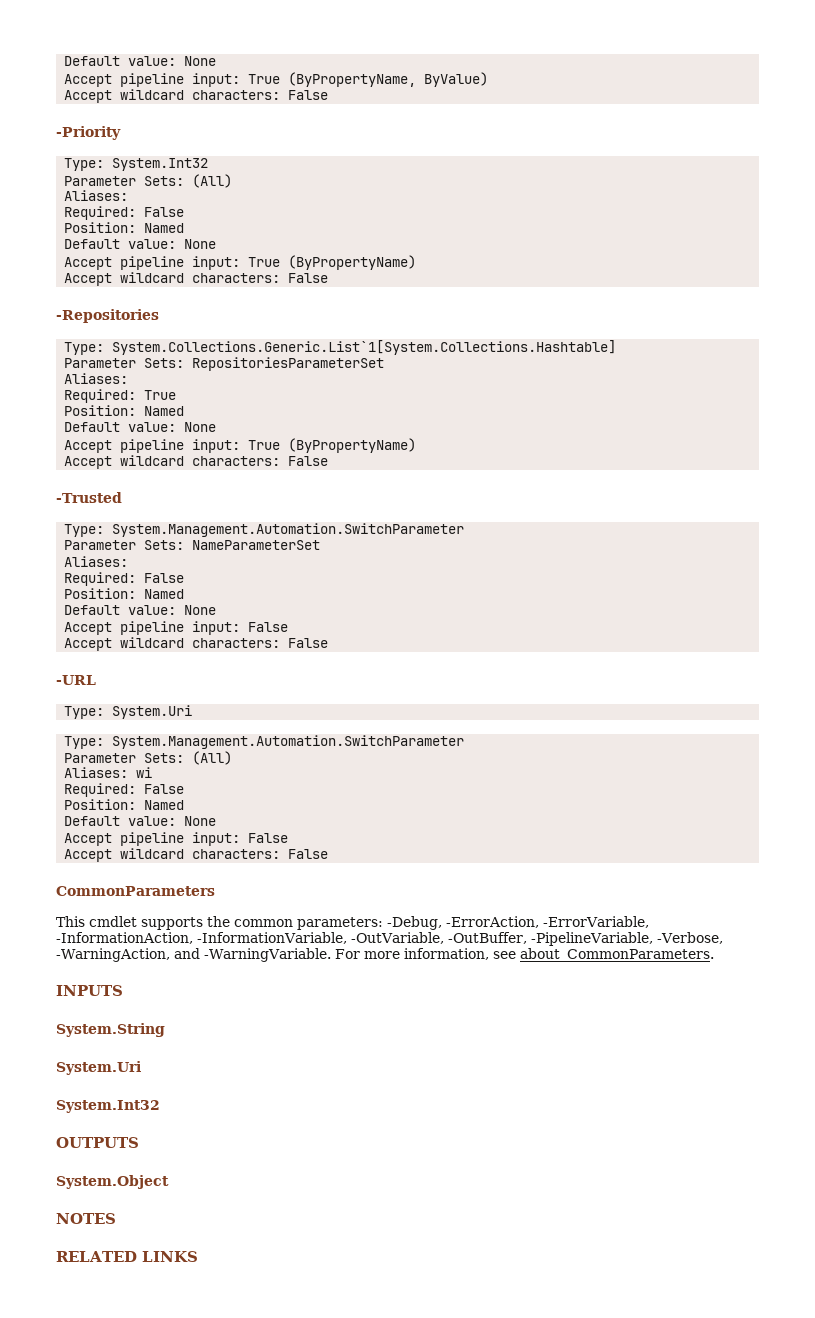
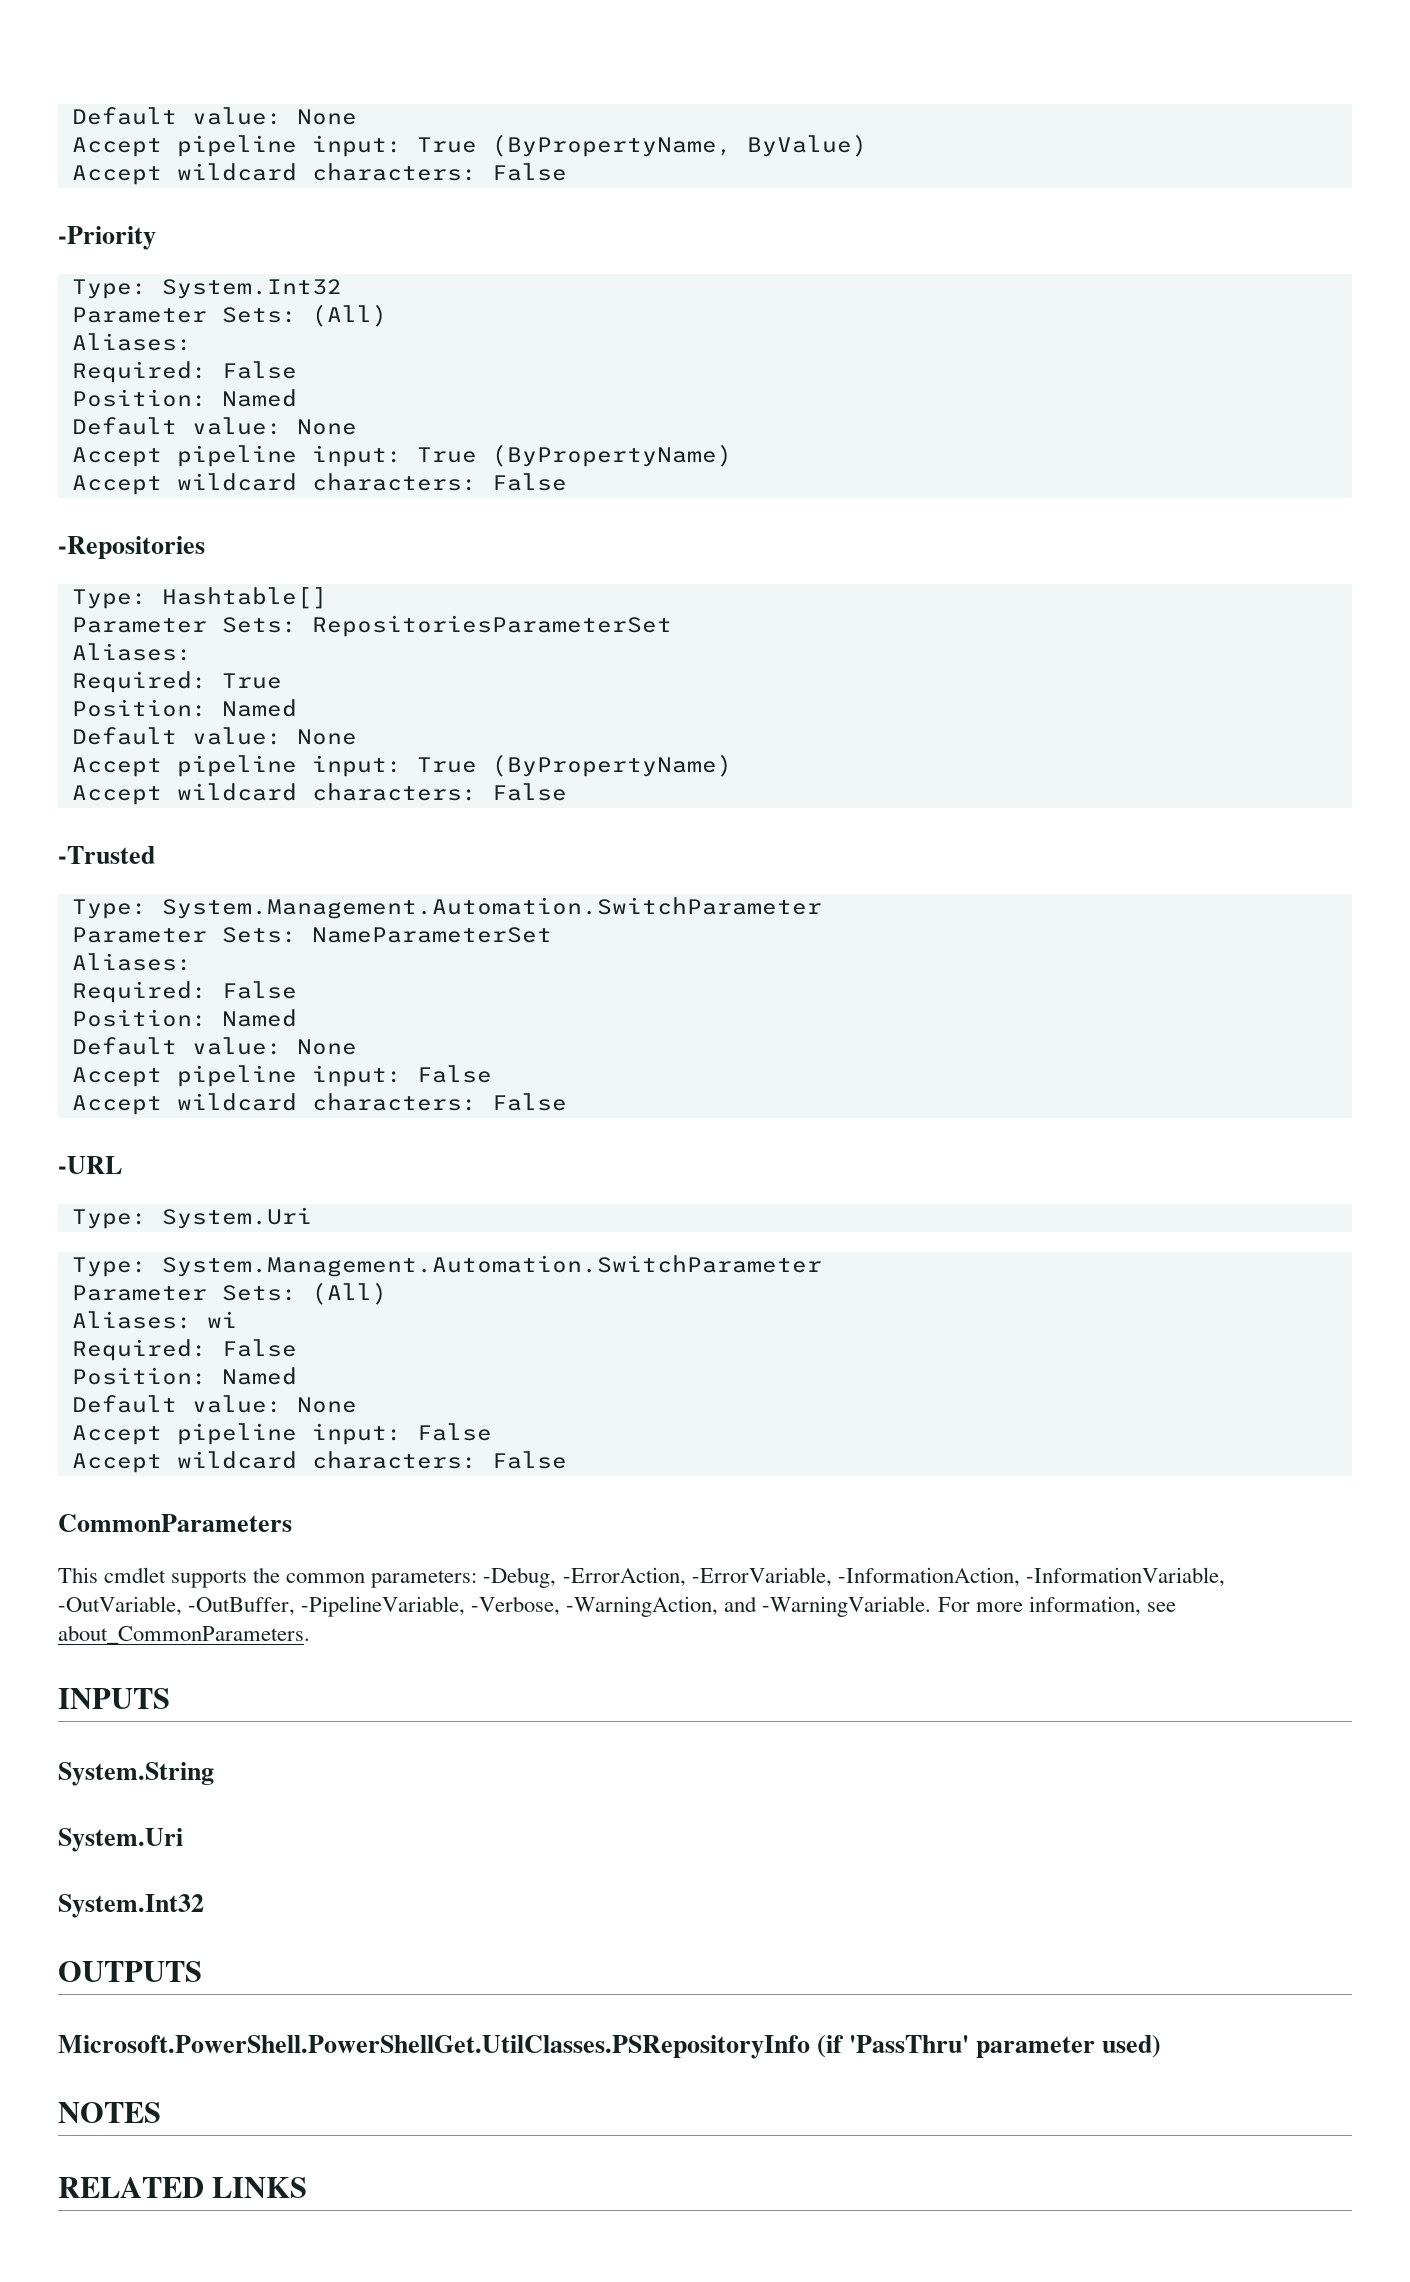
- Type: System.Collections.Generic.List`1[System.Collections.Hashtable]
+ Type: Hashtable[]
- System.Object
+ Microsoft.PowerShell.PowerShellGet.UtilClasses.PSRepositoryInfo (if 'PassThru' parameter used)

